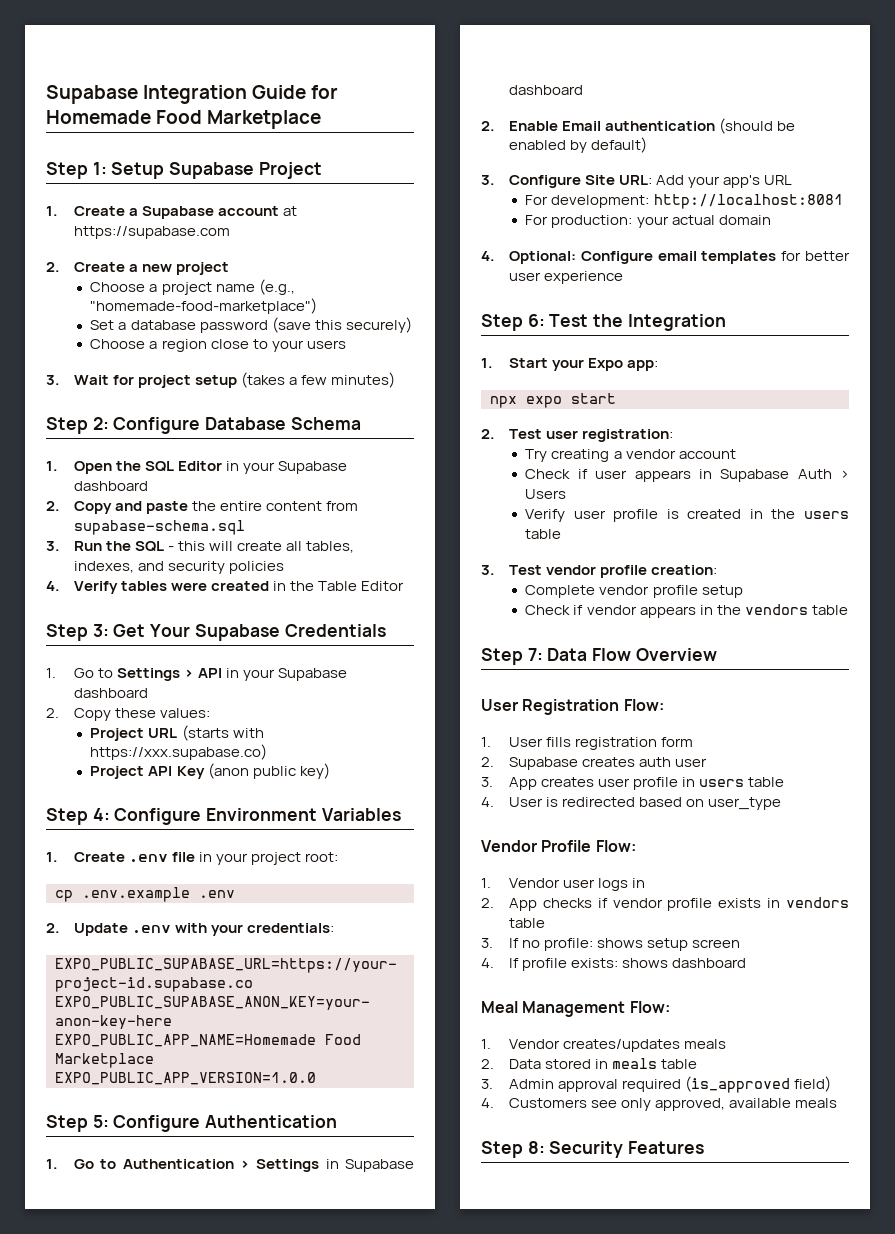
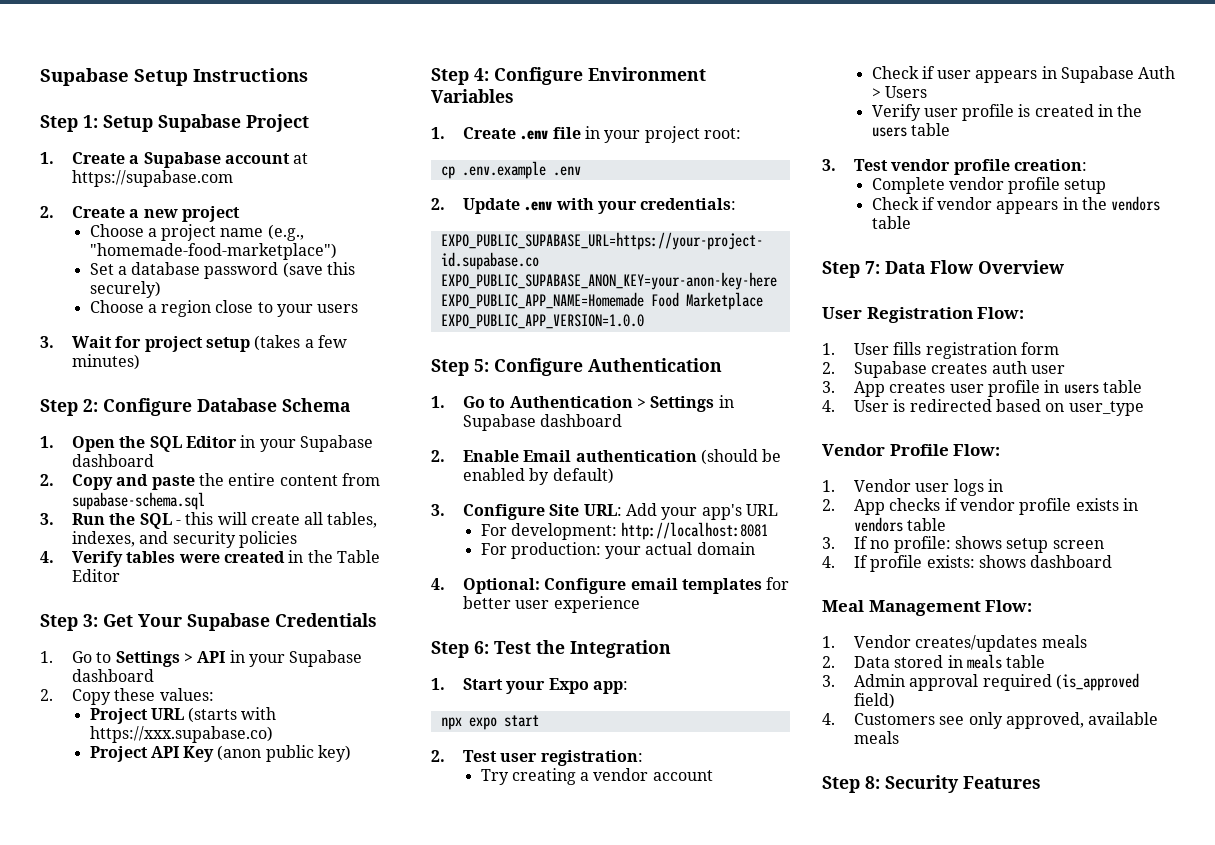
- Supabase Integration Guide for Homemade Food Marketplace
+ Supabase Setup Instructions

